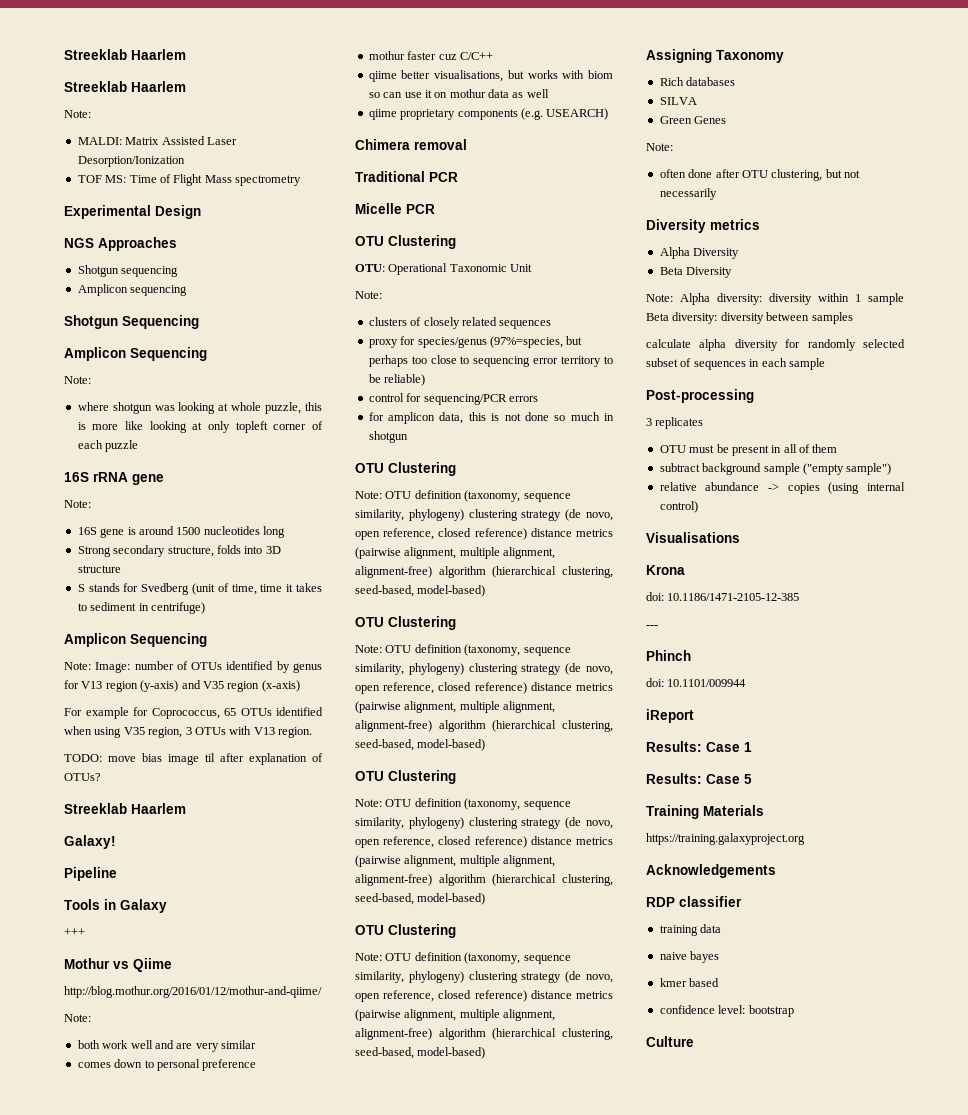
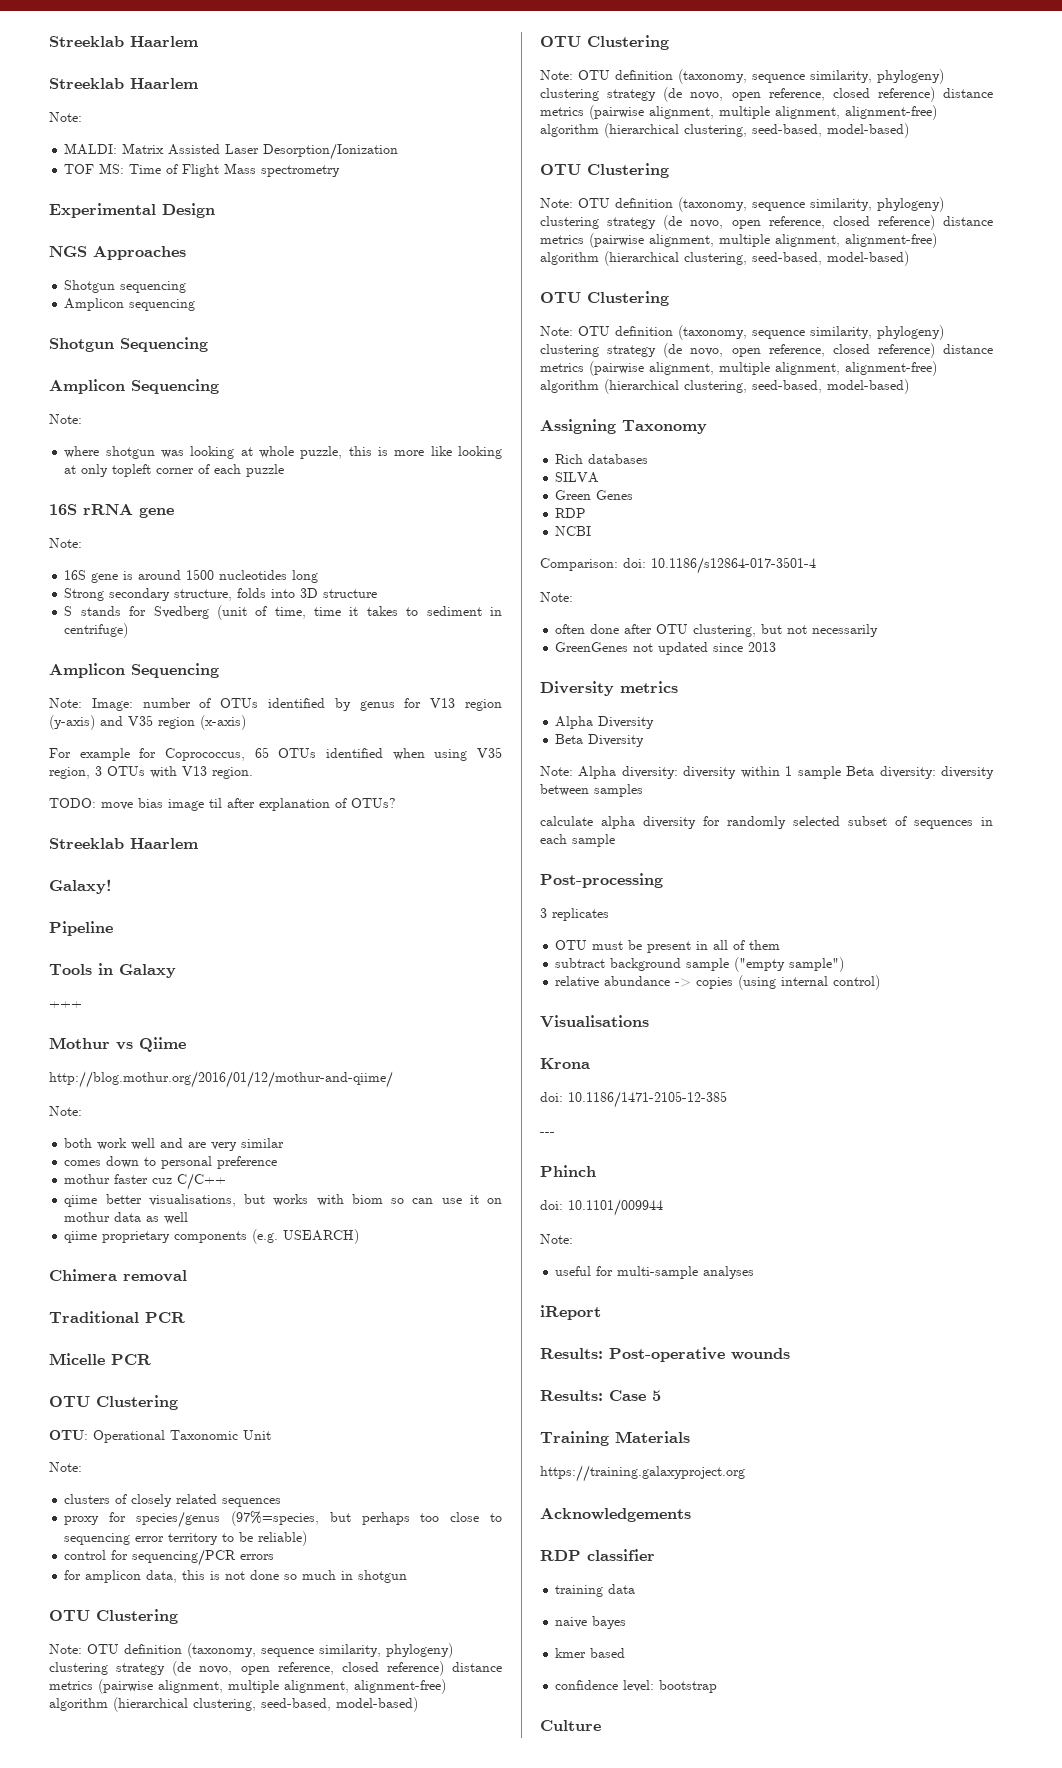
  Green Genes
+ RDP
+ NCBI
+ Comparison: doi: 10.1186/s12864-017-3501-4
+ GreenGenes not updated since 2013
  doi: 10.1101/009944
+ Note:
+ useful for multi-sample analyses
- Results: Case 1
+ Results: Post-operative wounds

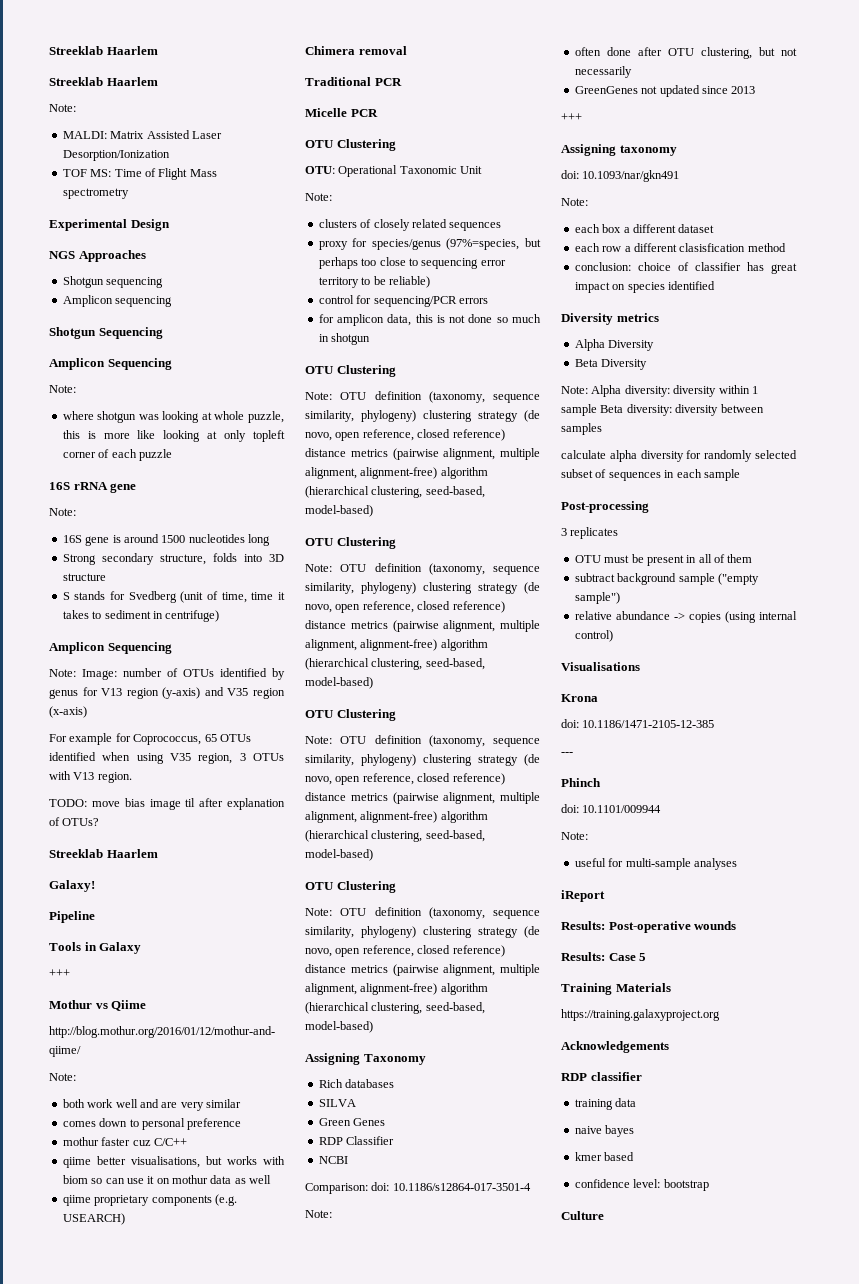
  Green Genes
- RDP
+ RDP Classifier
  GreenGenes not updated since 2013
+ +++
+ Assigning taxonomy
+ doi: 10.1093/nar/gkn491
+ Note:
+ each box a different dataset
+ each row a different clasisfication method
+ conclusion: choice of classifier has great impact on species identified

